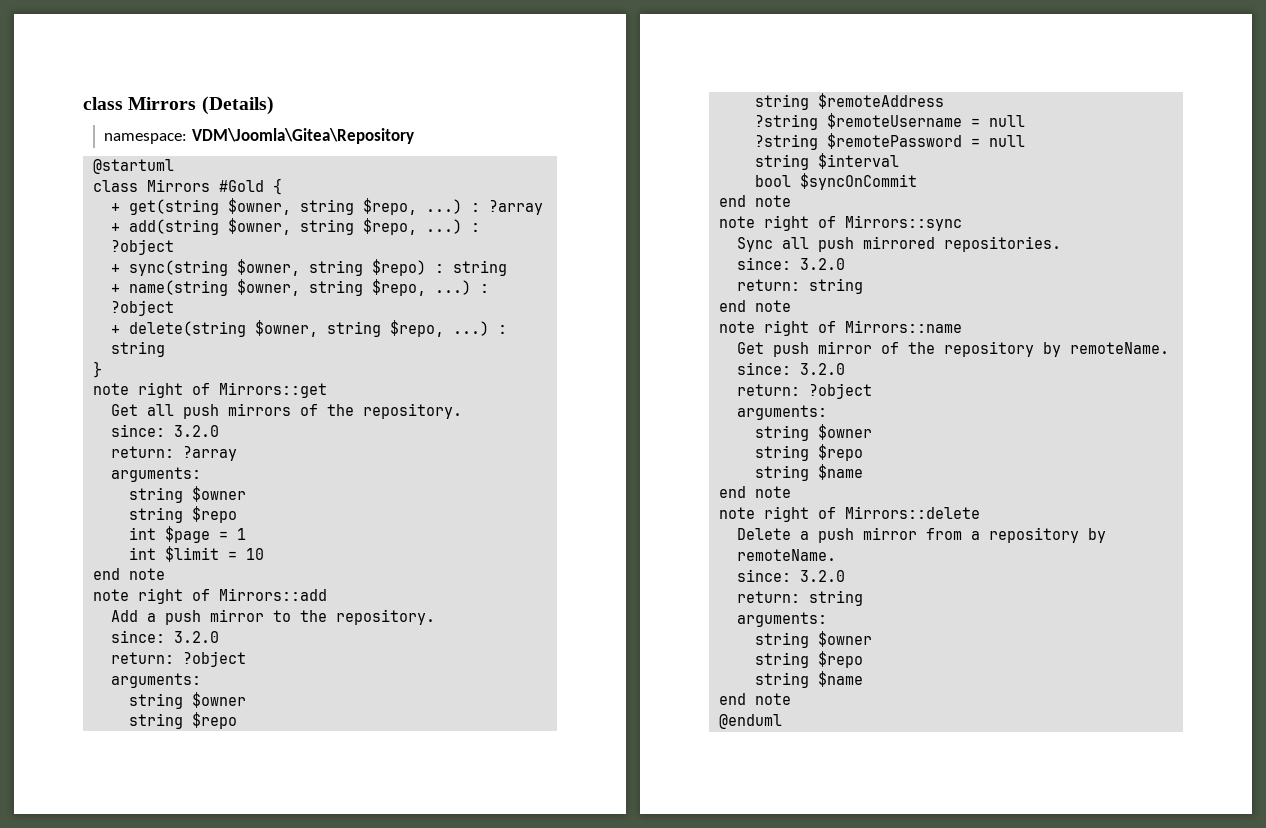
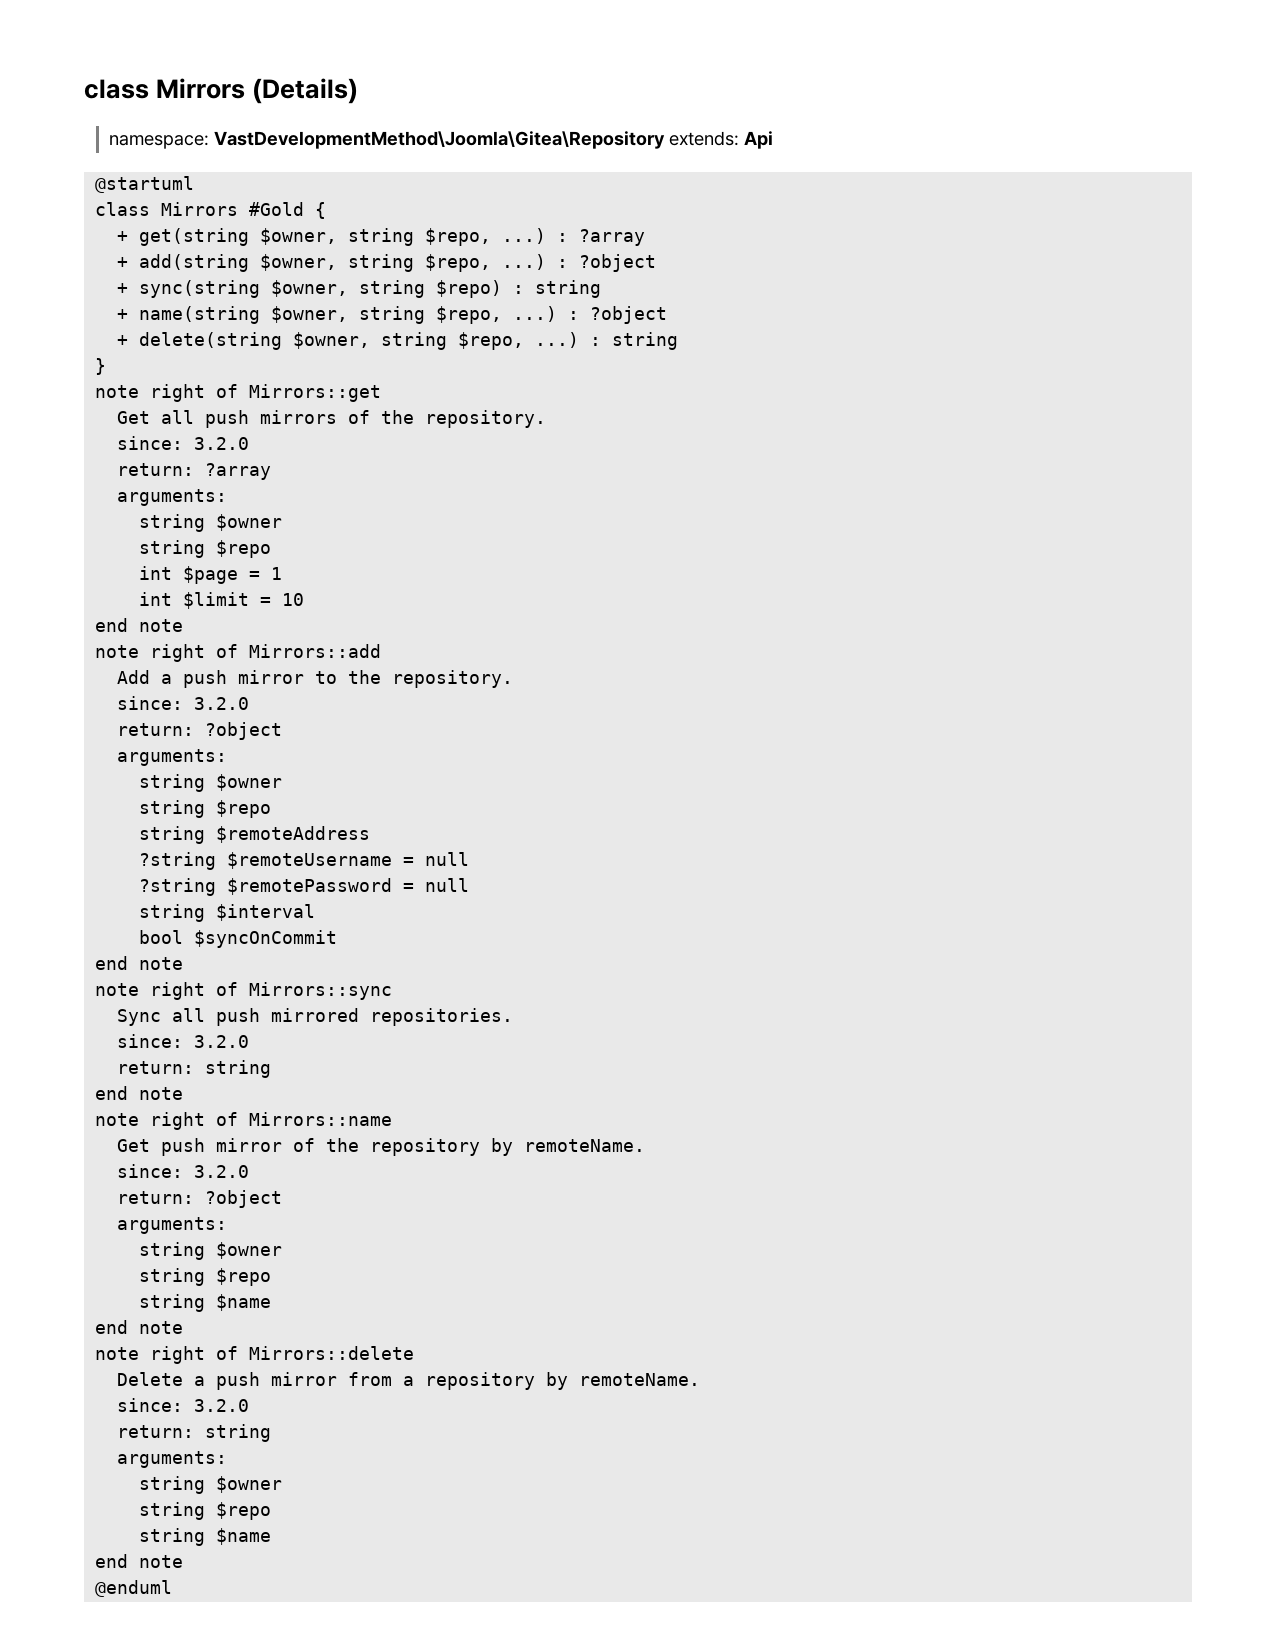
- namespace: VDM\Joomla\Gitea\Repository
+ namespace: VastDevelopmentMethod\Joomla\Gitea\Repository extends: Api

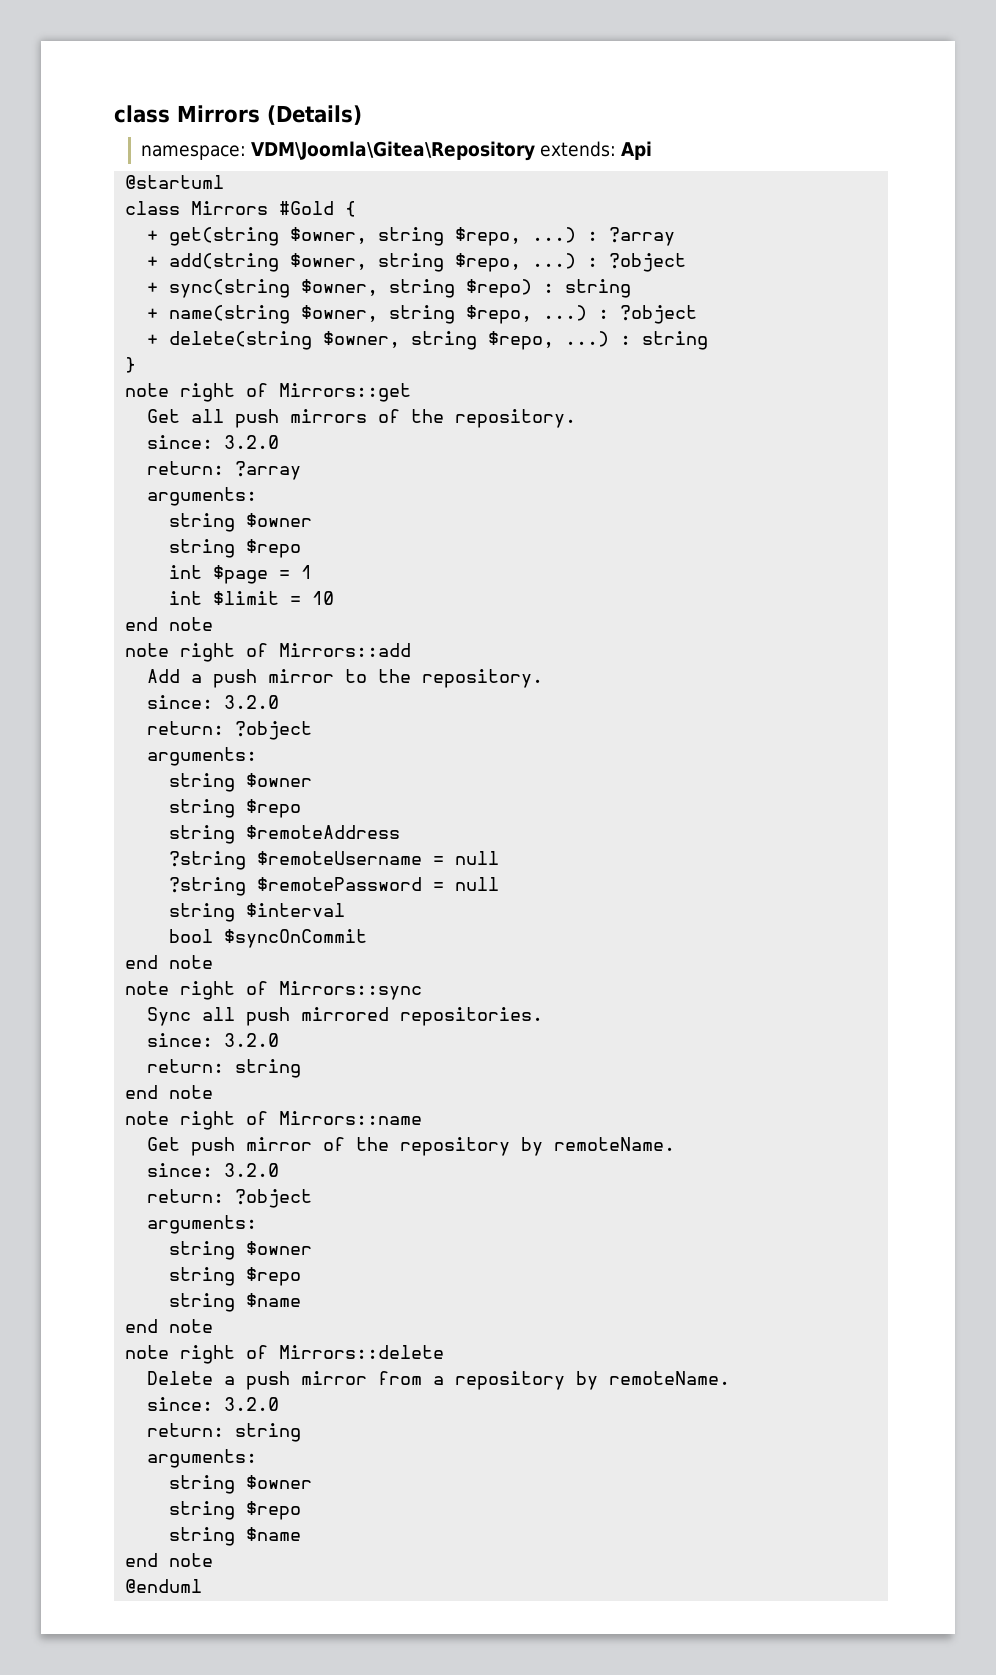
- namespace: VastDevelopmentMethod\Joomla\Gitea\Repository extends: Api
+ namespace: VDM\Joomla\Gitea\Repository extends: Api

